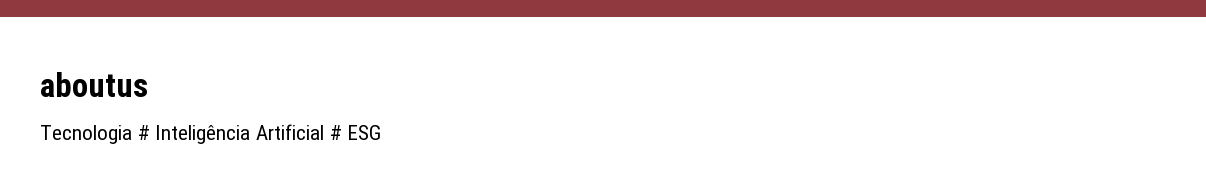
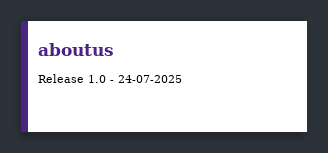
- Tecnologia # Inteligência Artificial # ESG
+ Release 1.0 - 24-07-2025

